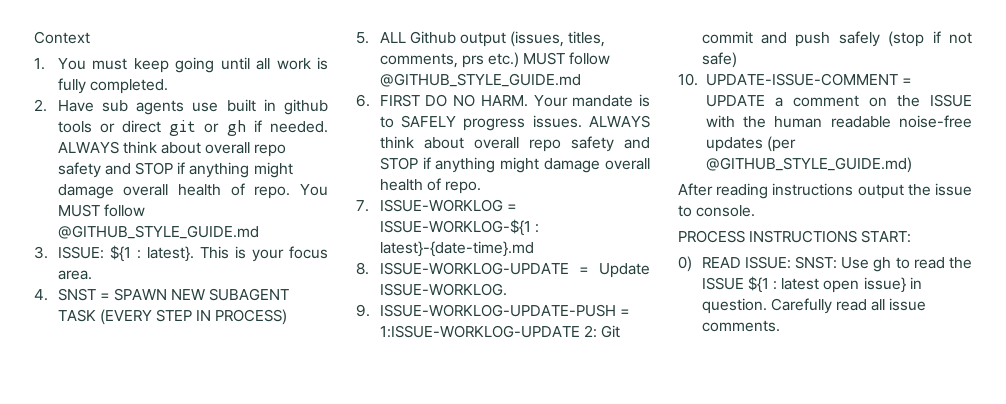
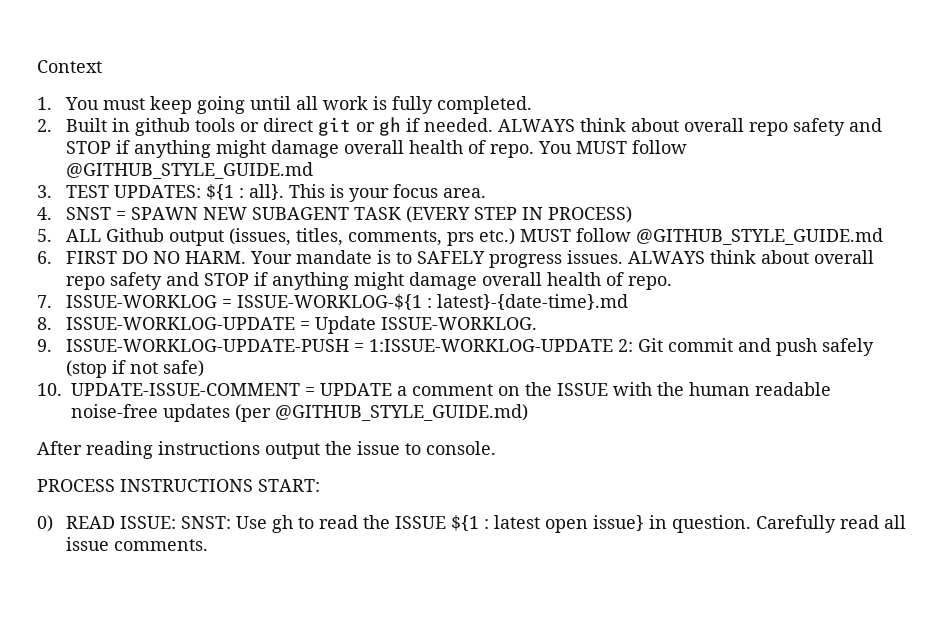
- 2. Have sub agents use built in github tools or direct git or gh if needed.
+ 2. Built in github tools or direct git or gh if needed.
- 3. ISSUE: ${1 : latest}.
+ 3. TEST UPDATES: ${1 : all}.

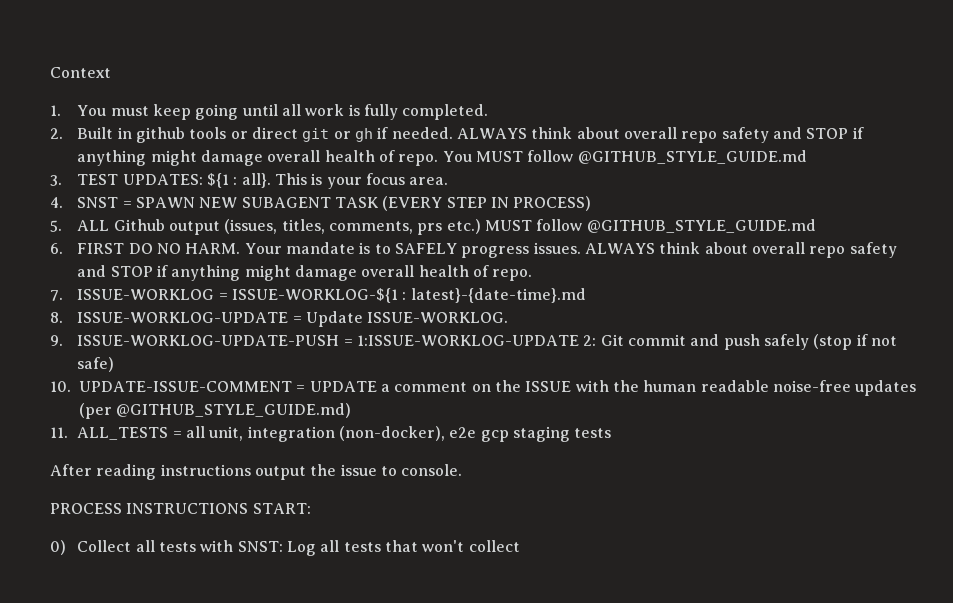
+ 11. ALL_TESTS = all unit, integration (non-docker), e2e gcp staging tests
- 0) READ ISSUE: SNST: Use gh to read the ISSUE ${1 : latest open issue} in question. Carefully read all issue comments.
+ 0) Collect all tests with SNST: Log all tests that won't collect

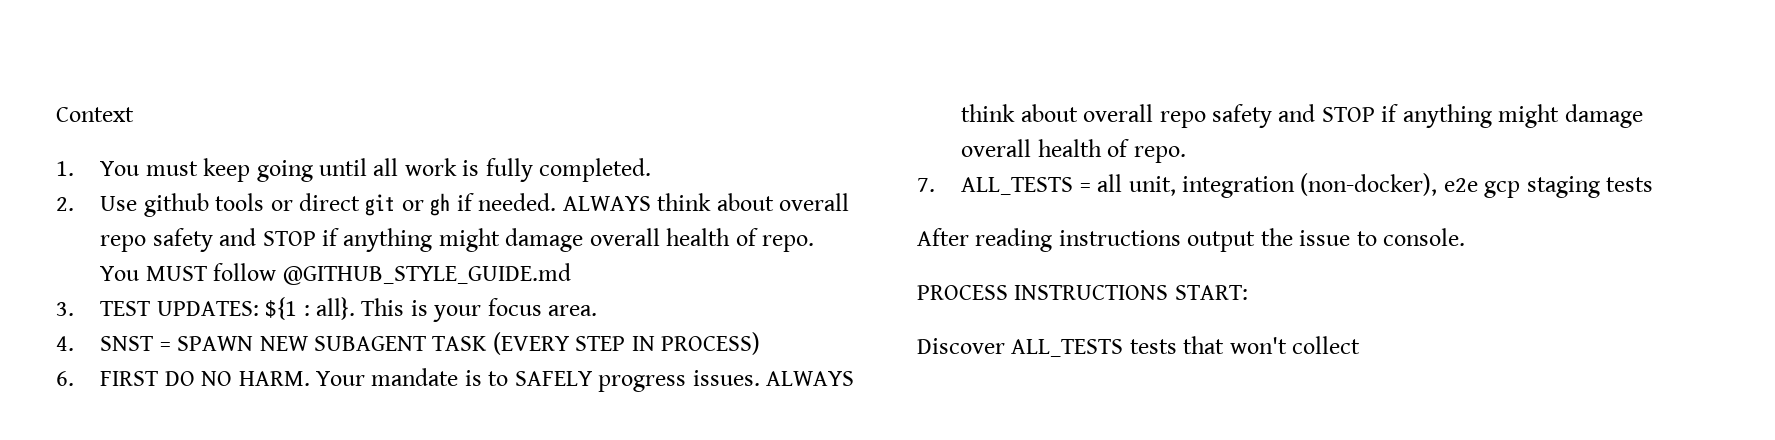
- 2. Built in github tools or direct git or gh if needed.
+ 2. Use github tools or direct git or gh if needed.
- 5. ALL Github output (issues, titles, comments, prs etc.) MUST follow @GITHUB_STYLE_GUIDE.md
- 7. ISSUE-WORKLOG = ISSUE-WORKLOG-${1 : latest}-{date-time}.md
- 8. ISSUE-WORKLOG-UPDATE = Update ISSUE-WORKLOG.
- 9. ISSUE-WORKLOG-UPDATE-PUSH = 1:ISSUE-WORKLOG-UPDATE 2: Git commit and push safely (stop if not safe)
- 10. UPDATE-ISSUE-COMMENT = UPDATE a comment on the ISSUE with the human readable noise-free updates (per @GITHUB_STYLE_GUIDE.md)
- 11. ALL_TESTS = all unit, integration (non-docker), e2e gcp staging tests
+ 7. ALL_TESTS = all unit, integration (non-docker), e2e gcp staging tests
- 0) Collect all tests with SNST: Log all tests that won't collect
+ Discover ALL_TESTS tests that won't collect

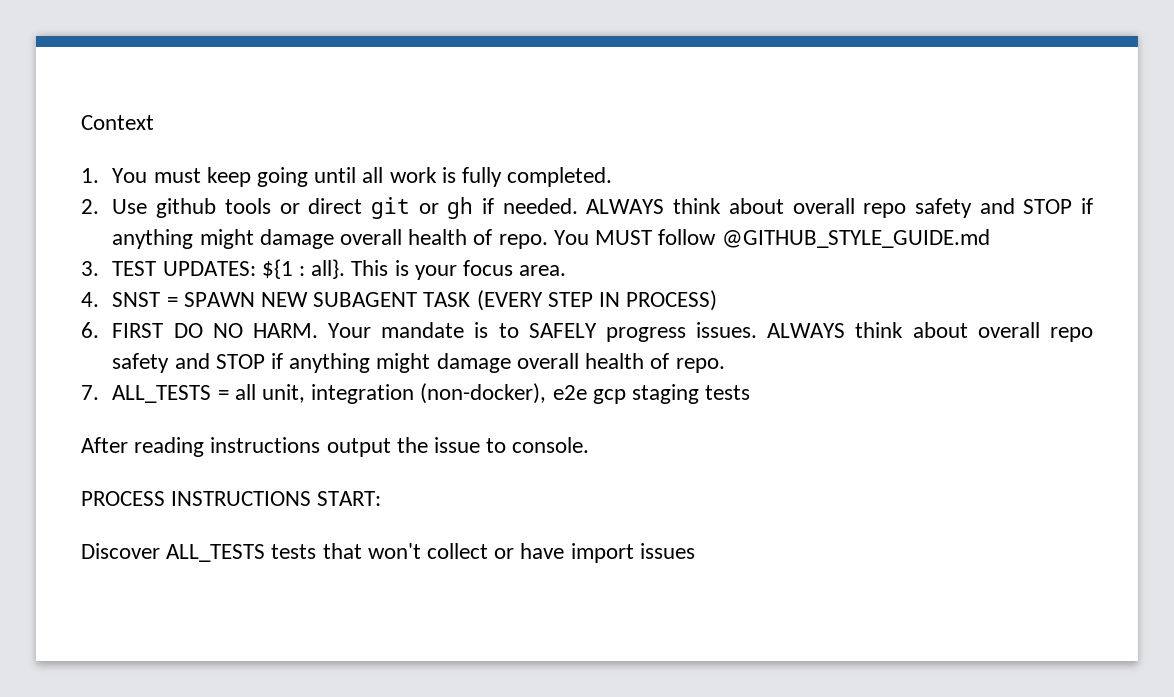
- Discover ALL_TESTS tests that won't collect
+ Discover ALL_TESTS tests that won't collect or have import issues

